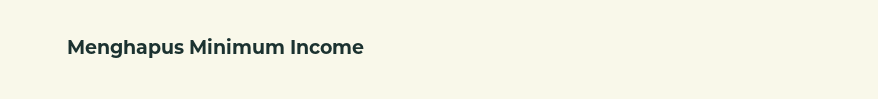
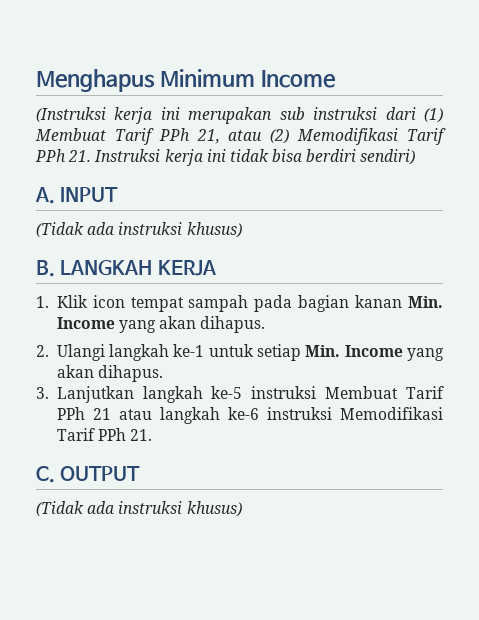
+ (Instruksi kerja ini merupakan sub instruksi dari (1) Membuat Tarif PPh 21, atau (2) Memodifikasi Tarif PPh 21. Instruksi kerja ini tidak bisa berdiri sendiri)
+ A. INPUT
+ (Tidak ada instruksi khusus)
+ B. LANGKAH KERJA
+ 1. Klik icon tempat sampah pada bagian kanan Min. Income yang akan dihapus.
+ 2. Ulangi langkah ke-1 untuk setiap Min. Income yang akan dihapus.
+ 3. Lanjutkan langkah ke-5 instruksi Membuat Tarif PPh 21 atau langkah ke-6 instruksi Memodifikasi Tarif PPh 21.
+ C. OUTPUT
+ (Tidak ada instruksi khusus)

